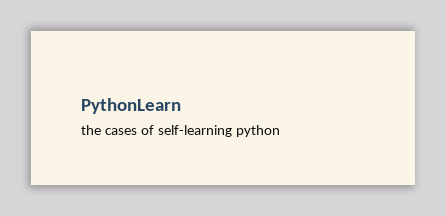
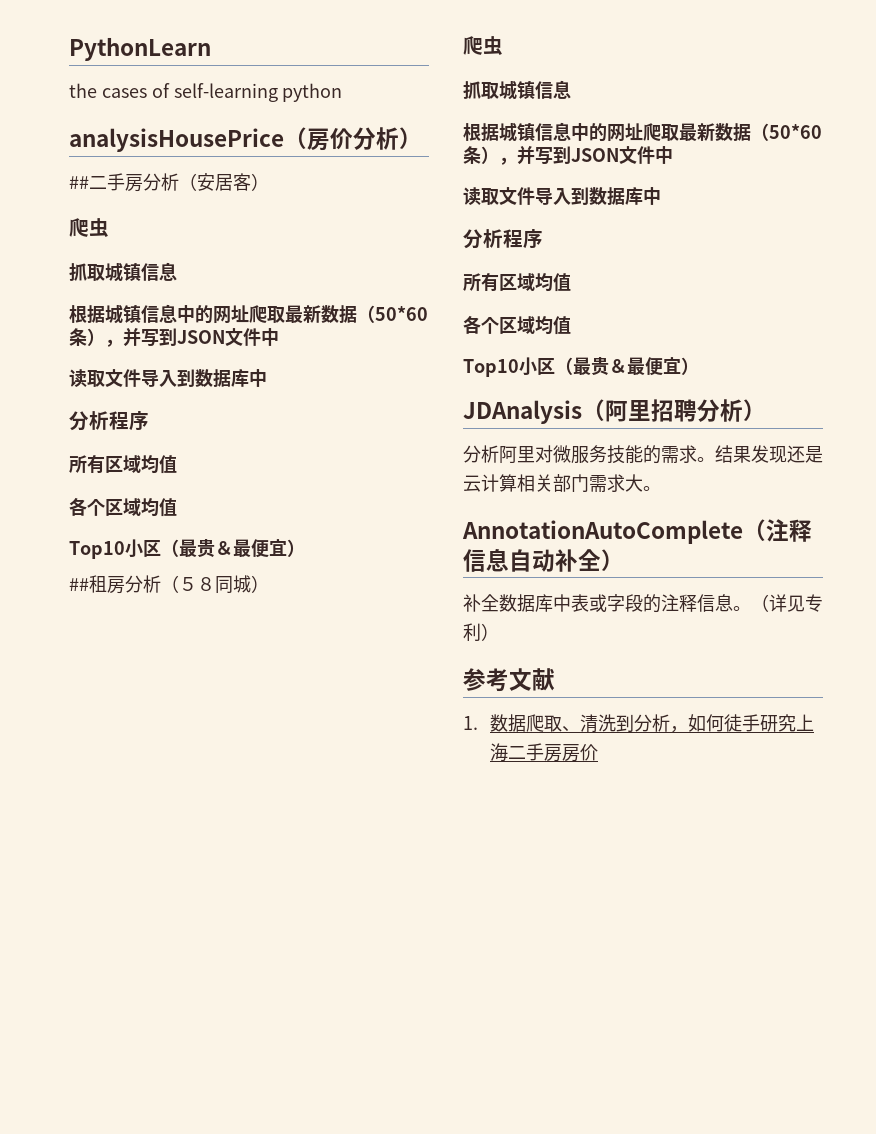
+ analysisHousePrice（房价分析）
+ ##二手房分析（安居客）
+ 爬虫
+ 抓取城镇信息
+ 根据城镇信息中的网址爬取最新数据（50*60条），并写到JSON文件中
+ 读取文件导入到数据库中
+ 分析程序
+ 所有区域均值
+ 各个区域均值
+ Top10小区（最贵＆最便宜）
+ ##租房分析（５８同城）
+ 爬虫
+ 抓取城镇信息
+ 根据城镇信息中的网址爬取最新数据（50*60条），并写到JSON文件中
+ 读取文件导入到数据库中
+ 分析程序
+ 所有区域均值
+ 各个区域均值
+ Top10小区（最贵＆最便宜）
+ JDAnalysis（阿里招聘分析）
+ 分析阿里对微服务技能的需求。结果发现还是云计算相关部门需求大。
+ AnnotationAutoComplete（注释信息自动补全）
+ 补全数据库中表或字段的注释信息。（详见专利）
+ 参考文献
+ 1.数据爬取、清洗到分析，如何徒手研究上海二手房房价

